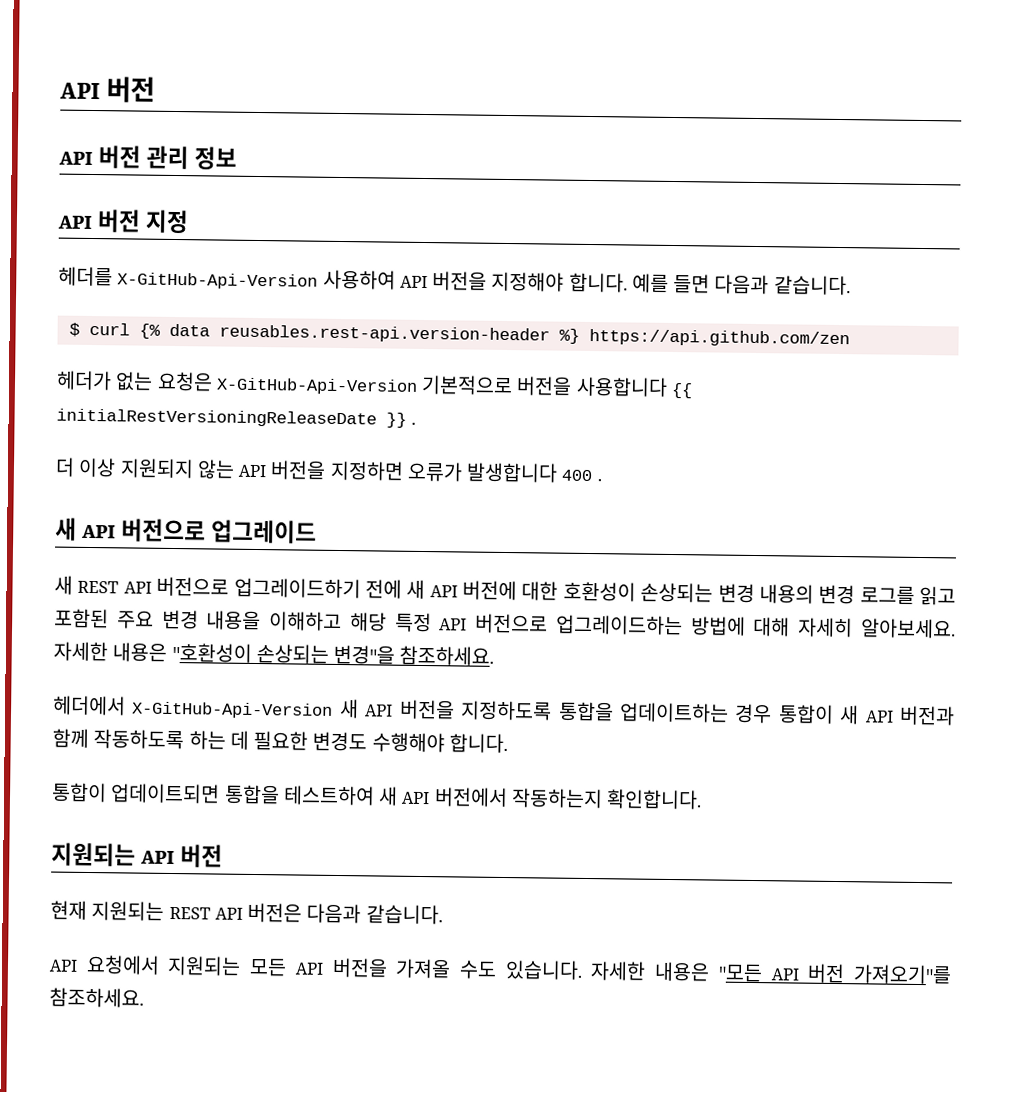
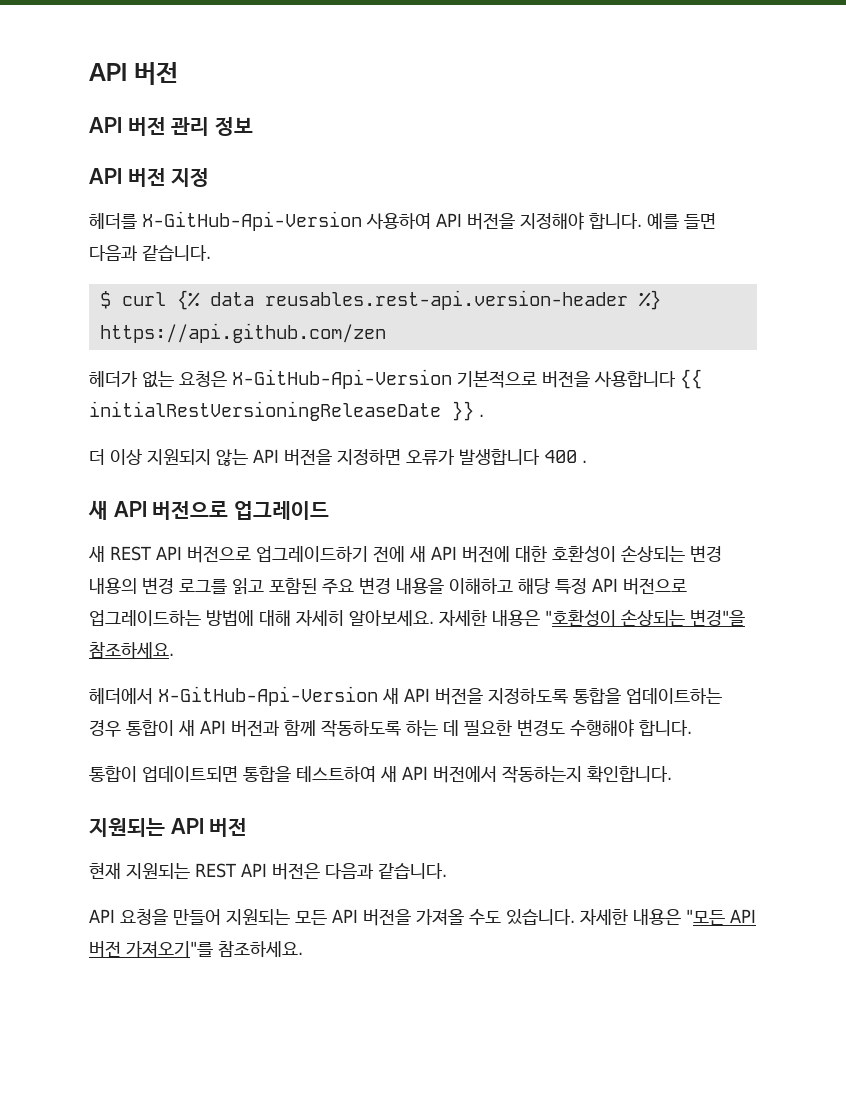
- API 요청에서 지원되는 모든 API 버전을 가져올 수도 있습니다.
+ API 요청을 만들어 지원되는 모든 API 버전을 가져올 수도 있습니다.

